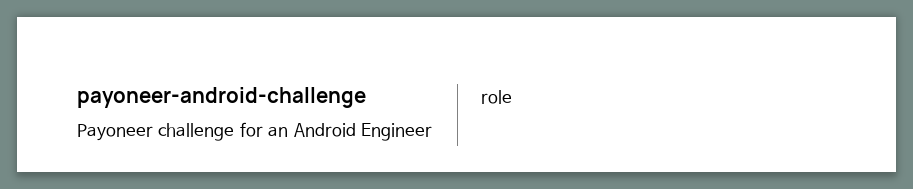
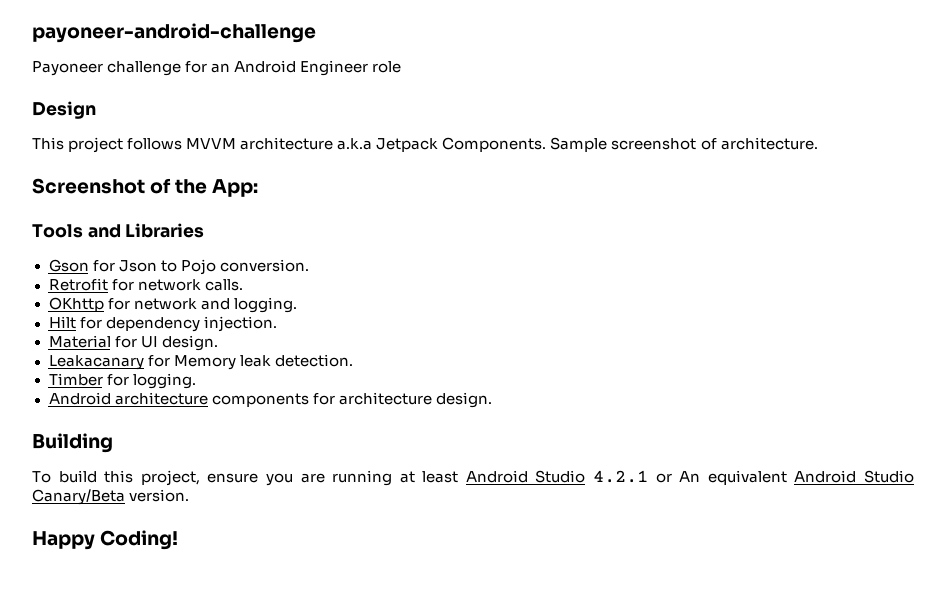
+ Design
+ This project follows MVVM architecture a.k.a Jetpack Components. Sample screenshot of architecture.
+ Screenshot of the App:
+ Tools and Libraries
+ Gson for Json to Pojo conversion.
+ Retrofit for network calls.
+ OKhttp for network and logging.
+ Hilt for dependency injection.
+ Material for UI design.
+ Leakacanary for Memory leak detection.
+ Timber for logging.
+ Android architecture components for architecture design.
+ Building
+ To build this project, ensure you are running at least Android Studio 4.2.1 or An equivalent Android Studio Canary/Beta version.
+ Happy Coding!

